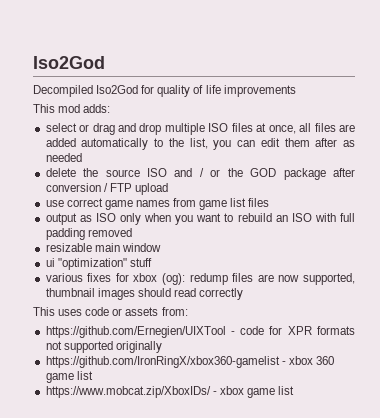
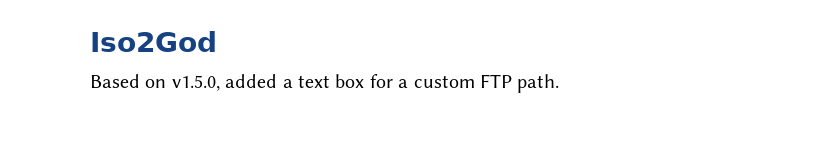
- Decompiled Iso2God for quality of life improvements
- This mod adds:
- select or drag and drop multiple ISO files at once, all files are added automatically to the list, you can edit them after as needed
- delete the source ISO and / or the GOD package after conversion / FTP upload
- use correct game names from game list files
- output as ISO only when you want to rebuild an ISO with full padding removed
- resizable main window
- ui "optimization" stuff
- various fixes for xbox (og): redump files are now supported, thumbnail images should read correctly
- This uses code or assets from:
- https://github.com/Ernegien/UIXTool - code for XPR formats not supported originally
- https://github.com/IronRingX/xbox360-gamelist - xbox 360 game list
- https://www.mobcat.zip/XboxIDs/ - xbox game list
+ Based on v1.5.0, added a text box for a custom FTP path.

